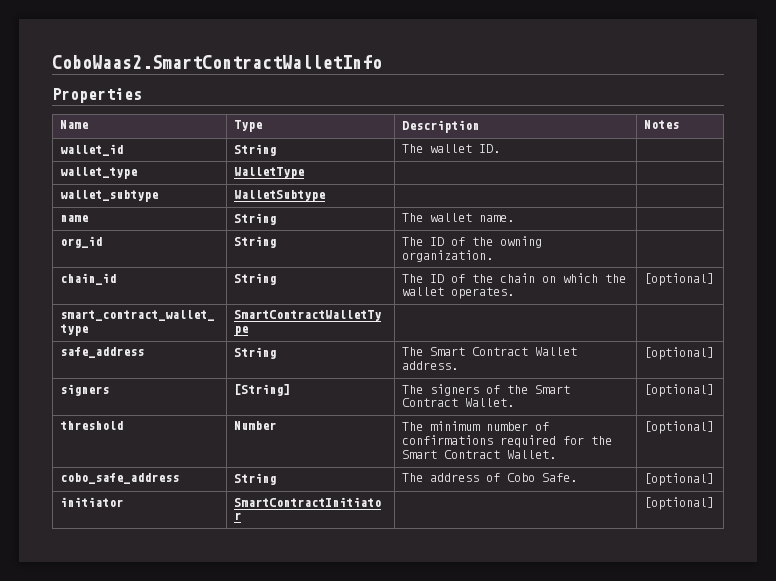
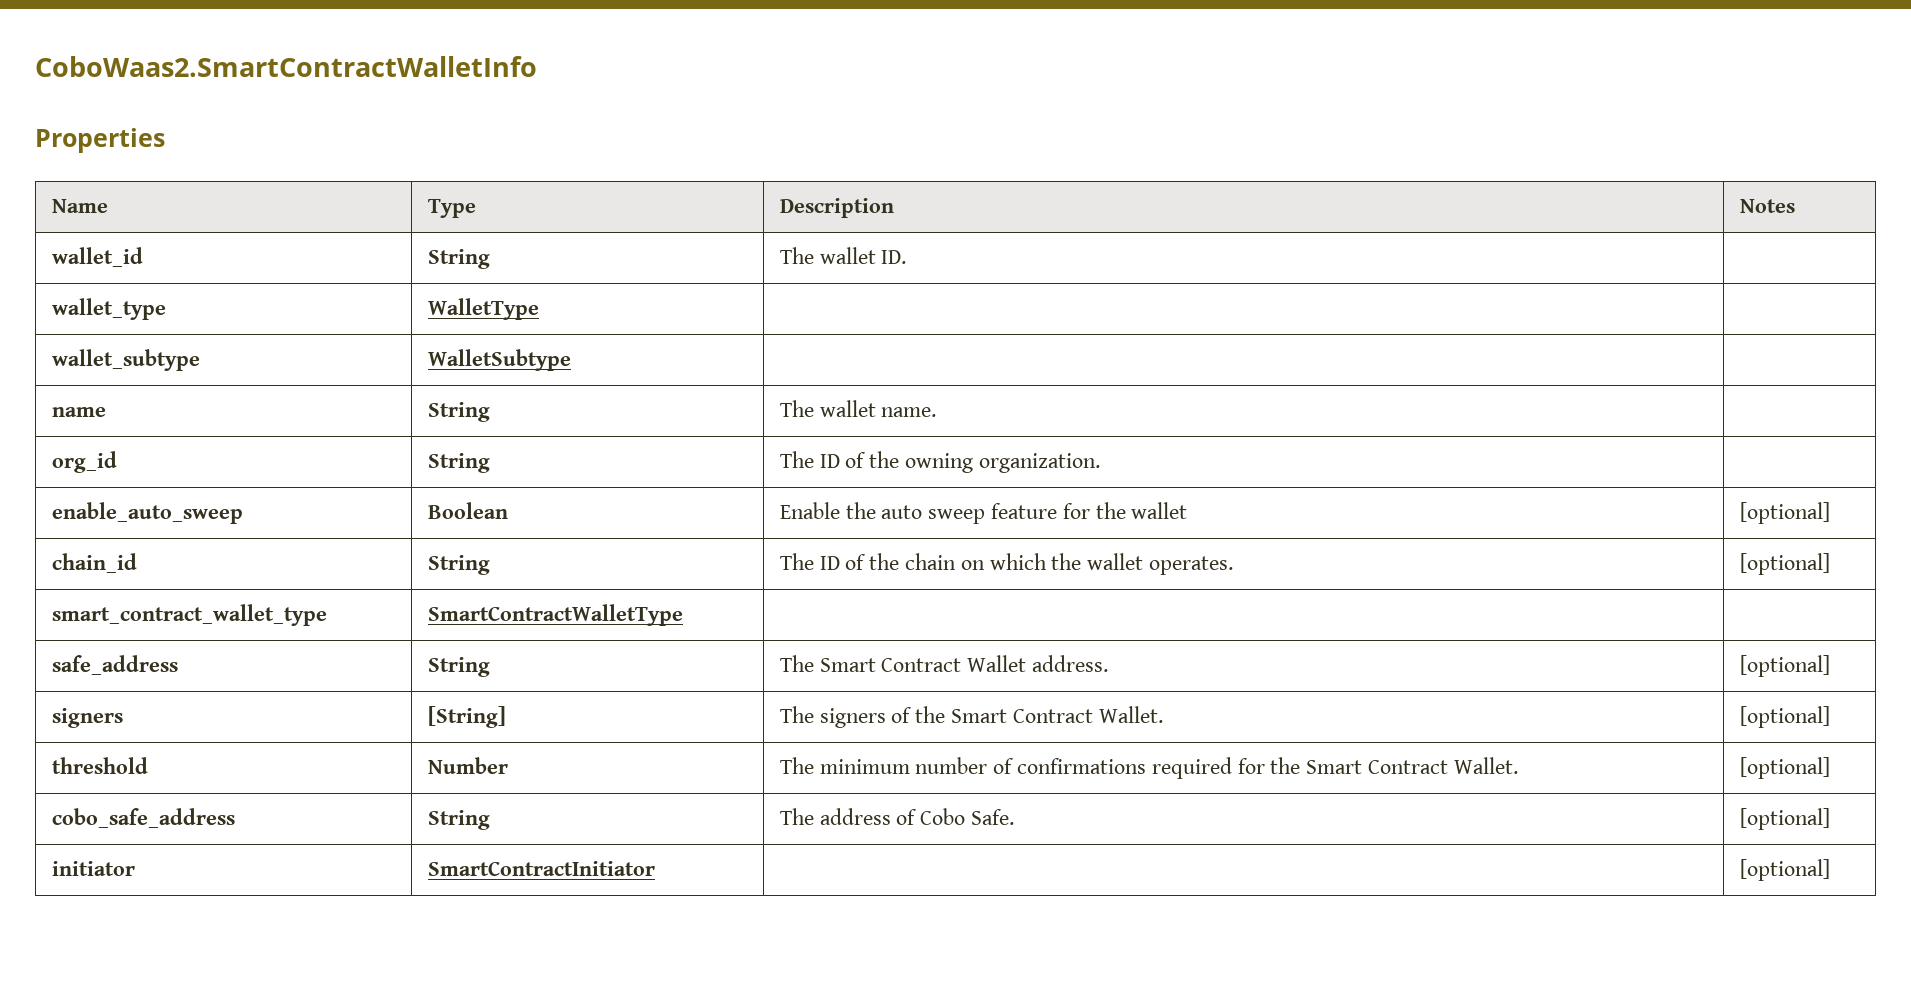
+ enable_auto_sweep | Boolean | Enable the auto sweep feature for the wallet | [optional]

